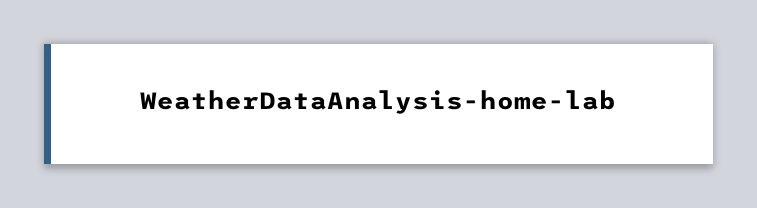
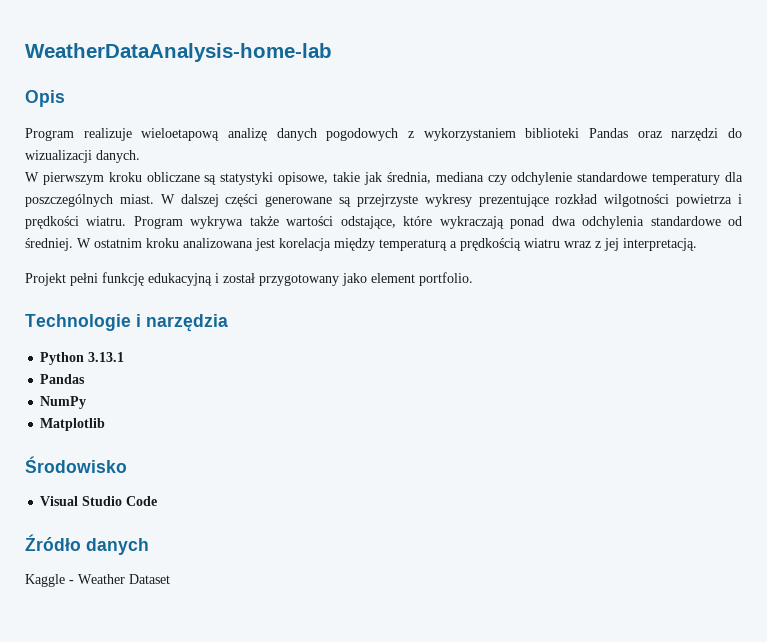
+ Opis
+ Program realizuje wieloetapową analizę danych pogodowych z wykorzystaniem biblioteki Pandas oraz narzędzi do wizualizacji danych.
+ W pierwszym kroku obliczane są statystyki opisowe, takie jak średnia, mediana czy odchylenie standardowe temperatury dla poszczególnych miast. W dalszej części generowane są przejrzyste wykresy prezentujące rozkład wilgotności powietrza i prędkości wiatru. Program wykrywa także wartości odstające, które wykraczają ponad dwa odchylenia standardowe od średniej. W ostatnim kroku analizowana jest korelacja między temperaturą a prędkością wiatru wraz z jej interpretacją.
+ Projekt pełni funkcję edukacyjną i został przygotowany jako element portfolio.
+ Technologie i narzędzia
+ Python 3.13.1
+ Pandas
+ NumPy
+ Matplotlib
+ Środowisko
+ Visual Studio Code
+ Źródło danych
+ Kaggle - Weather Dataset

